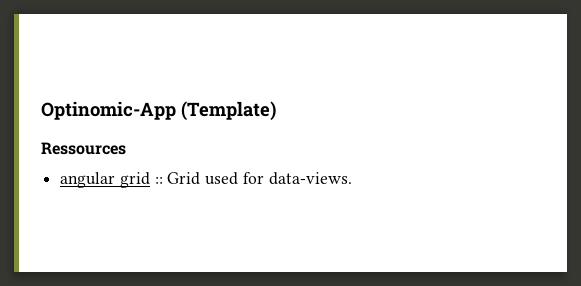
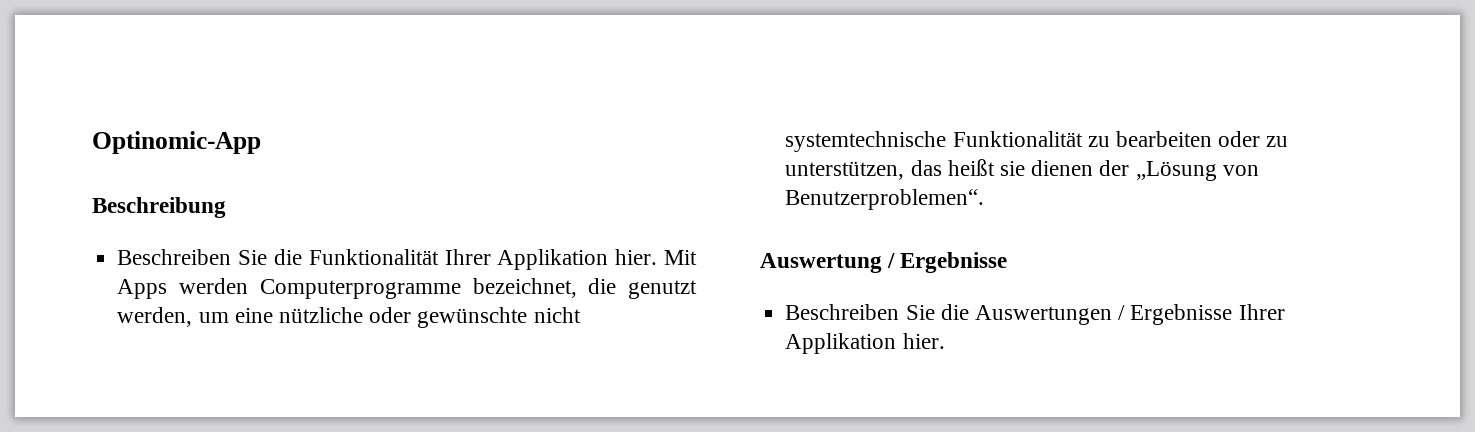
- Optinomic-App (Template)
- Ressources
- angular grid :: Grid used for data-views.
+ Optinomic-App
+ Beschreibung
+ Beschreiben Sie die Funktionalität Ihrer Applikation hier. Mit Apps werden Computerprogramme bezeichnet, die genutzt werden, um eine nützliche oder gewünschte nicht systemtechnische Funktionalität zu bearbeiten oder zu unterstützen, das heißt sie dienen der „Lösung von Benutzerproblemen“.
+ Auswertung / Ergebnisse
+ Beschreiben Sie die Auswertungen / Ergebnisse Ihrer Applikation hier.

